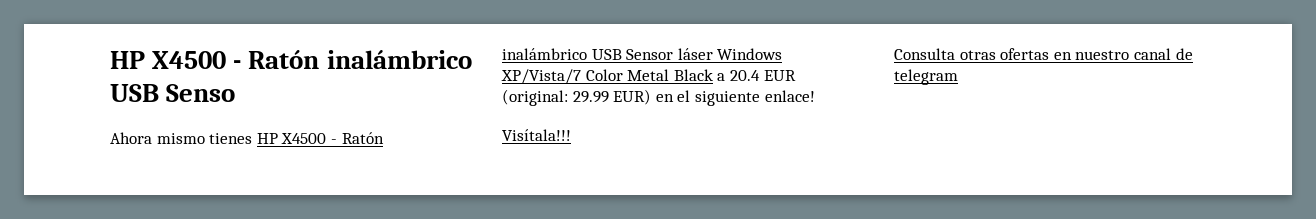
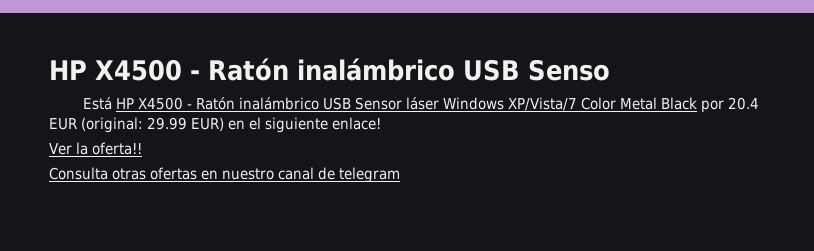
- Ahora mismo tienes HP X4500 - Ratón inalámbrico USB Sensor láser Windows XP/Vista/7 Color Metal Black a 20.4 EUR (original: 29.99 EUR) en el siguiente enlace!
+ Está HP X4500 - Ratón inalámbrico USB Sensor láser Windows XP/Vista/7 Color Metal Black por 20.4 EUR (original: 29.99 EUR) en el siguiente enlace!
- Visítala!!!
+ Ver la oferta!!

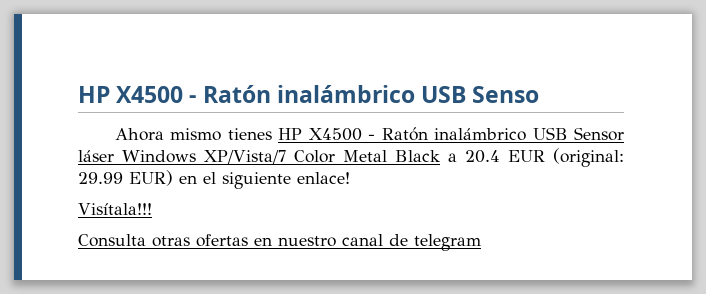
- Está HP X4500 - Ratón inalámbrico USB Sensor láser Windows XP/Vista/7 Color Metal Black por 20.4 EUR (original: 29.99 EUR) en el siguiente enlace!
+ Ahora mismo tienes HP X4500 - Ratón inalámbrico USB Sensor láser Windows XP/Vista/7 Color Metal Black a 20.4 EUR (original: 29.99 EUR) en el siguiente enlace!
- Ver la oferta!!
+ Visítala!!!

